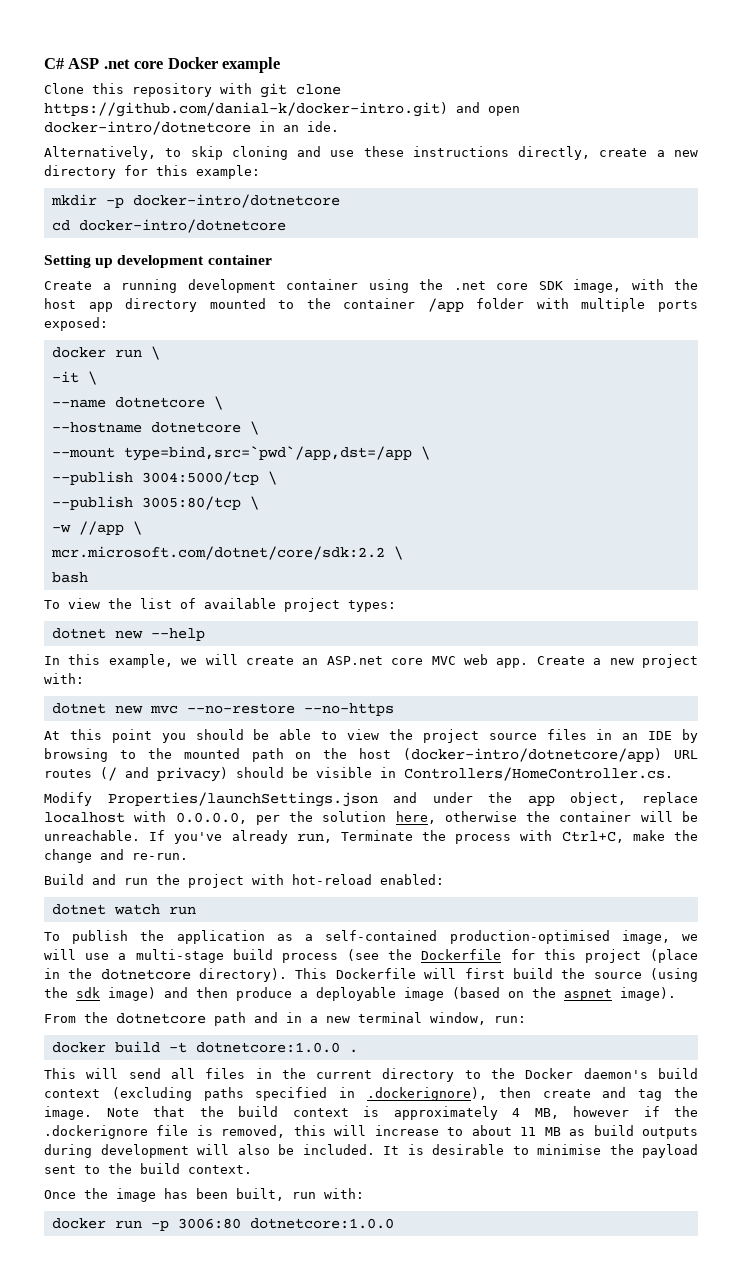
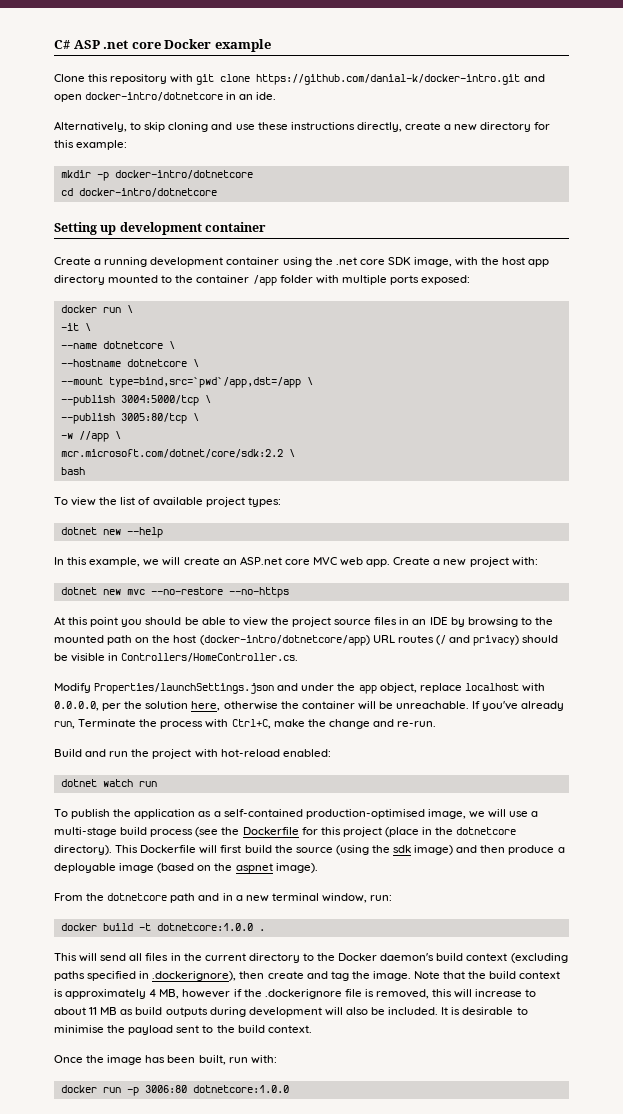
- Clone this repository with git clone https://github.com/danial-k/docker-intro.git) and open docker-intro/dotnetcore in an ide.
+ Clone this repository with git clone https://github.com/danial-k/docker-intro.git and open docker-intro/dotnetcore in an ide.

